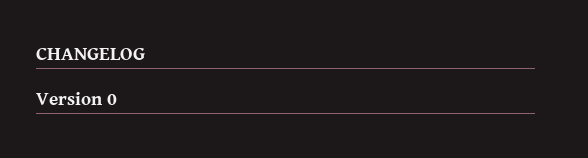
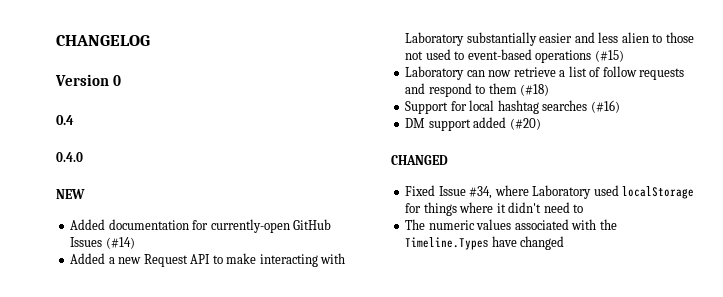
+ 0.4
+ 0.4.0
+ NEW
+ Added documentation for currently-open GitHub Issues (#14)
+ Added a new Request API to make interacting with Laboratory substantially easier and less alien to those not used to event-based operations (#15)
+ Laboratory can now retrieve a list of follow requests and respond to them (#18)
+ Support for local hashtag searches (#16)
+ DM support added (#20)
+ CHANGED
+ Fixed Issue #34, where Laboratory used localStorage for things where it didn't need to
+ The numeric values associated with the Timeline.Types have changed

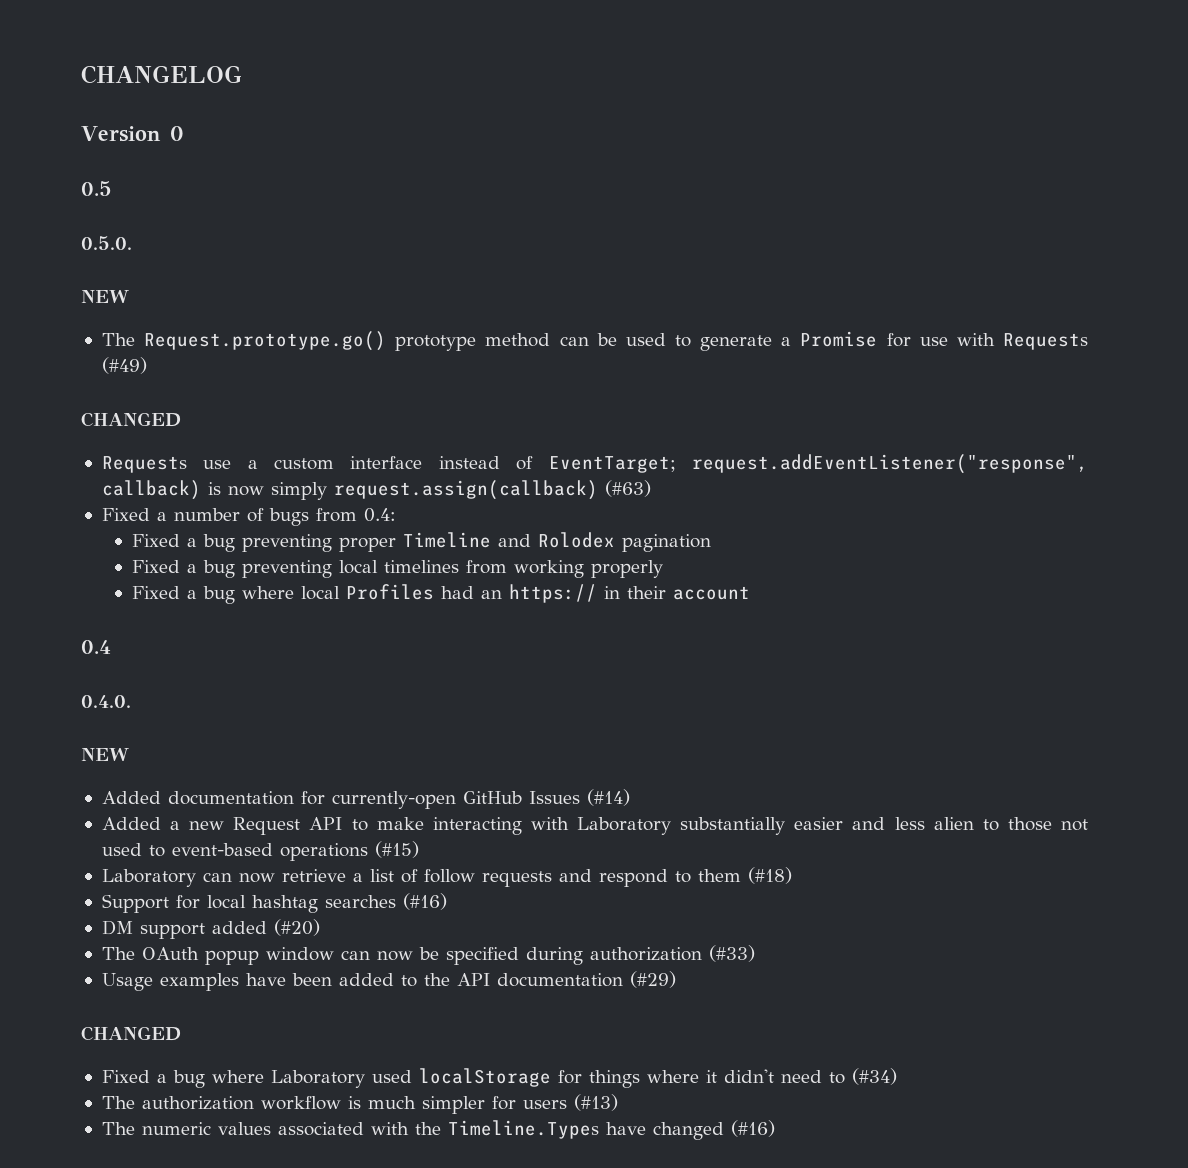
+ 0.5
+ 0.5.0.
+ NEW
+ The Request.prototype.go() prototype method can be used to generate a Promise for use with Requests (#49)
+ CHANGED
+ Requests use a custom interface instead of EventTarget; request.addEventListener("response", callback) is now simply request.assign(callback) (#63)
+ Fixed a number of bugs from 0.4:
+ Fixed a bug preventing proper Timeline and Rolodex pagination
+ Fixed a bug preventing local timelines from working properly
+ Fixed a bug where local Profiles had an https:// in their account
- 0.4.0
+ 0.4.0.
+ The OAuth popup window can now be specified during authorization (#33)
+ Usage examples have been added to the API documentation (#29)
- Fixed Issue #34, where Laboratory used localStorage for things where it didn't need to
+ Fixed a bug where Laboratory used localStorage for things where it didn't need to (#34)
+ The authorization workflow is much simpler for users (#13)
- The numeric values associated with the Timeline.Types have changed
+ The numeric values associated with the Timeline.Types have changed (#16)

